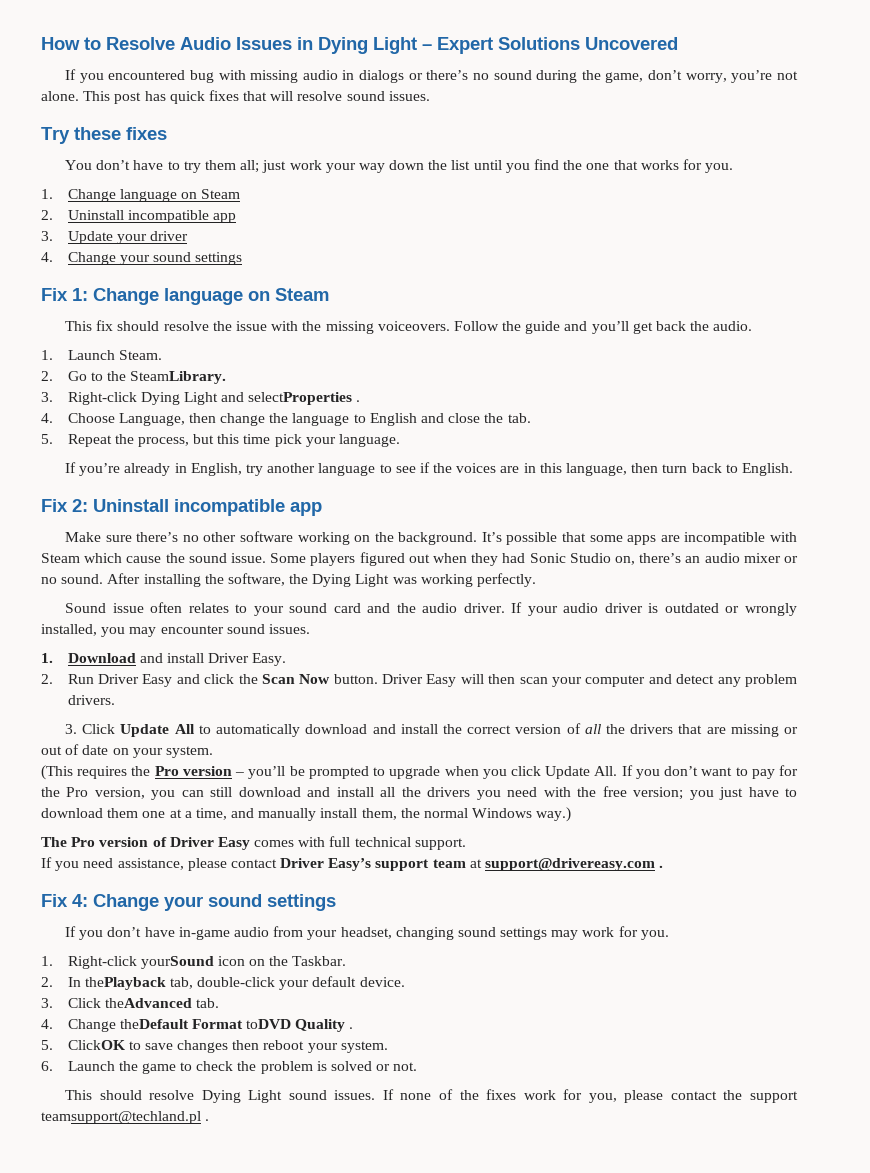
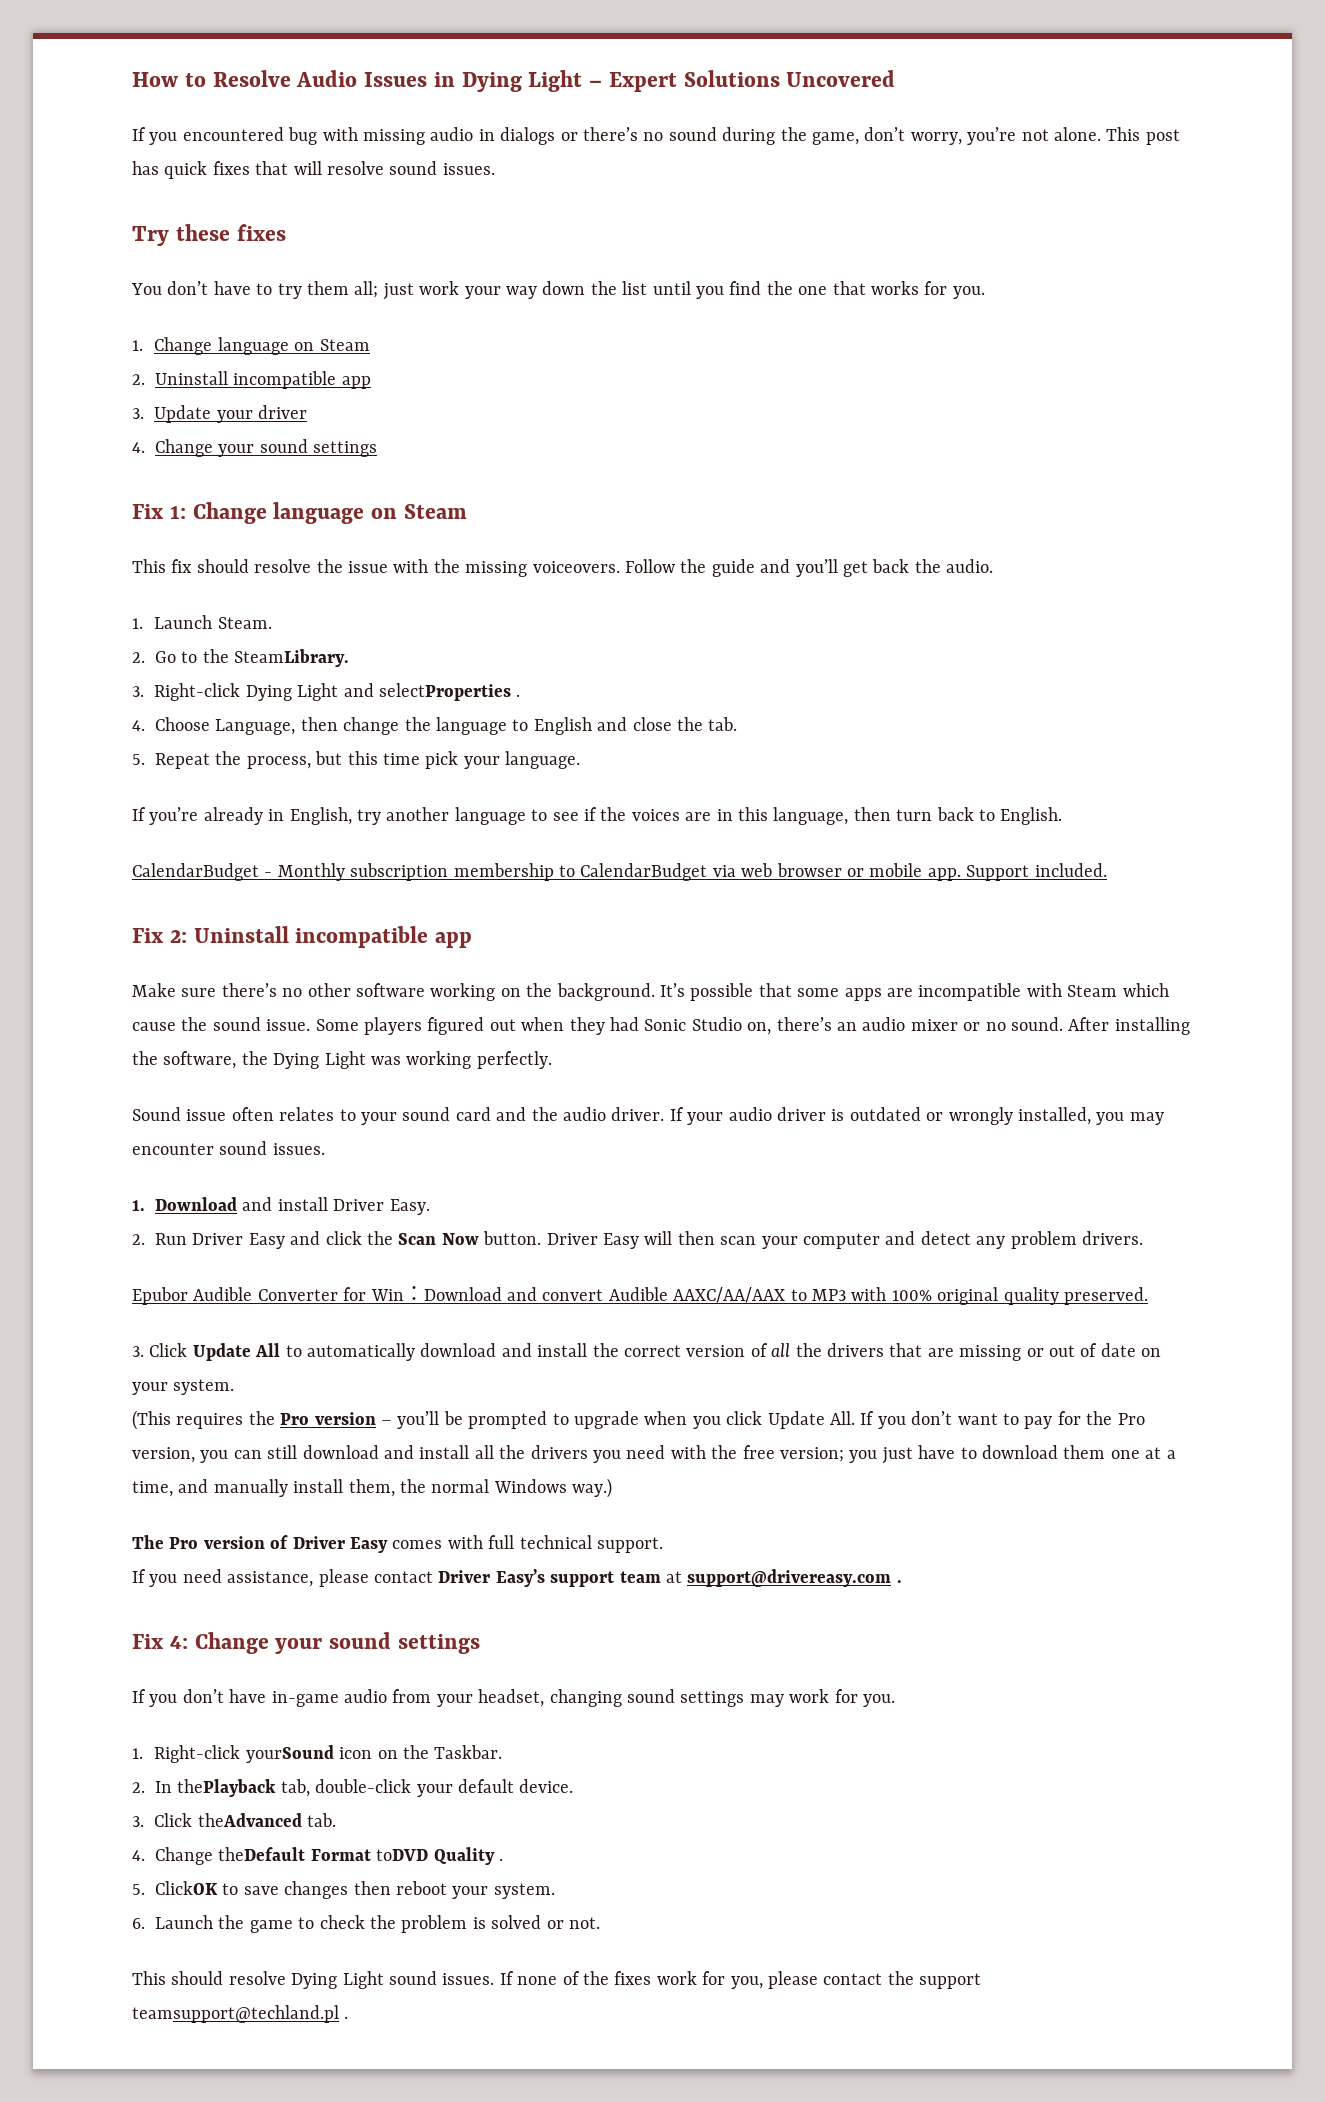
+ CalendarBudget - Monthly subscription membership to CalendarBudget via web browser or mobile app. Support included.
+ Epubor Audible Converter for Win：Download and convert Audible AAXC/AA/AAX to MP3 with 100% original quality preserved.

